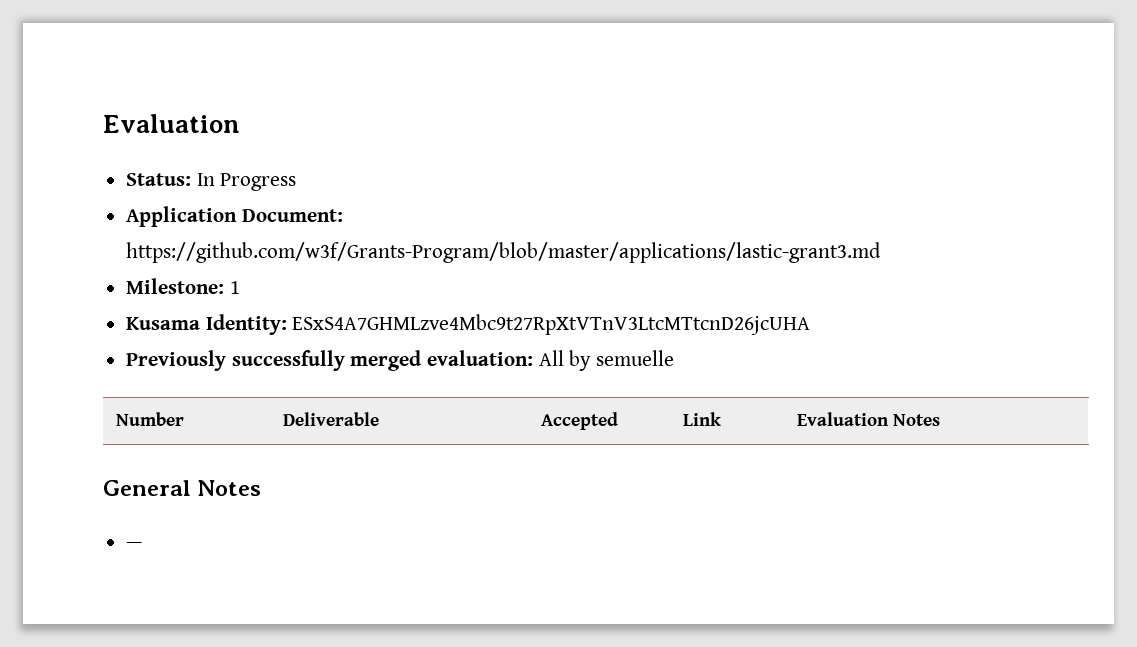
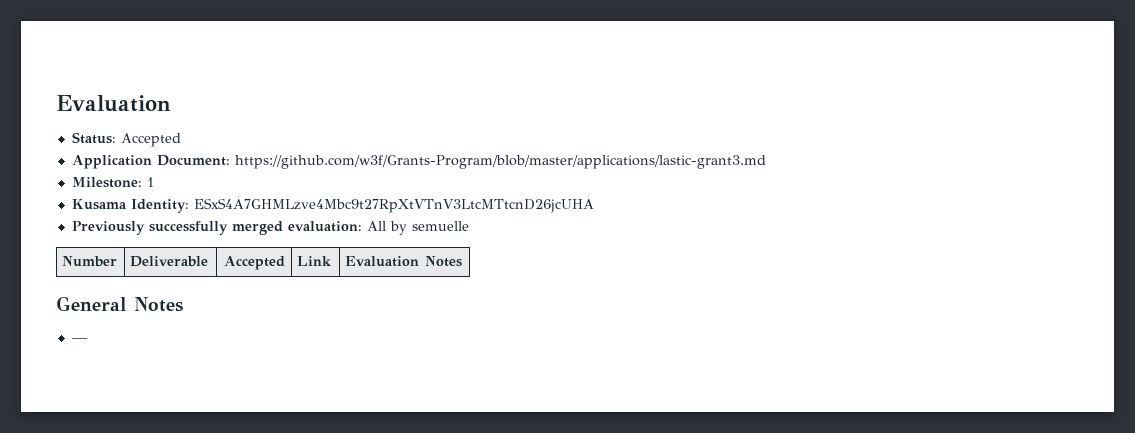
- Status: In Progress
+ Status: Accepted

